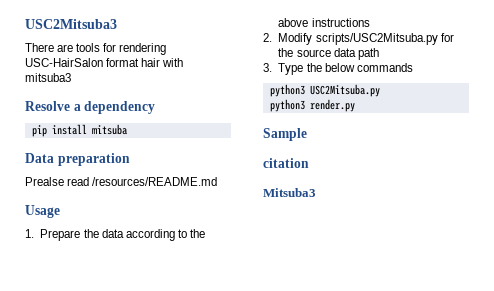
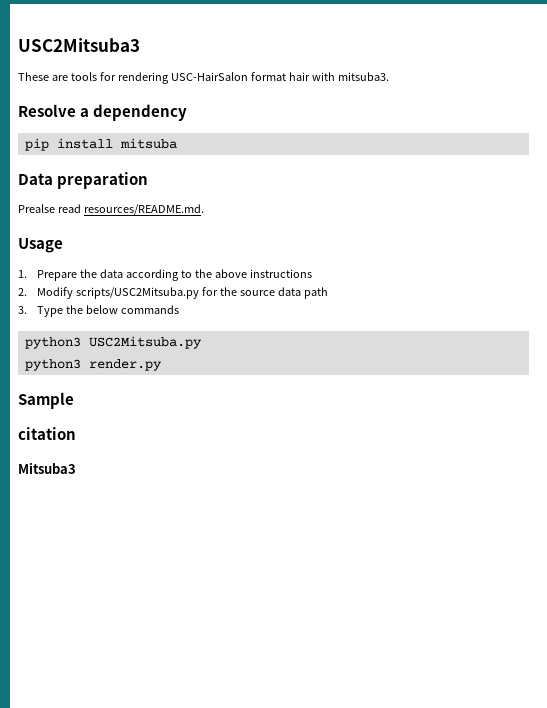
- There are tools for rendering USC-HairSalon format hair with mitsuba3
+ These are tools for rendering USC-HairSalon format hair with mitsuba3.
- Prealse read /resources/README.md
+ Prealse read resources/README.md.

